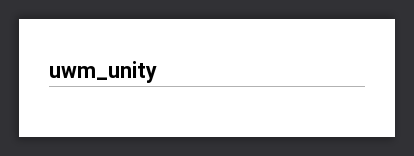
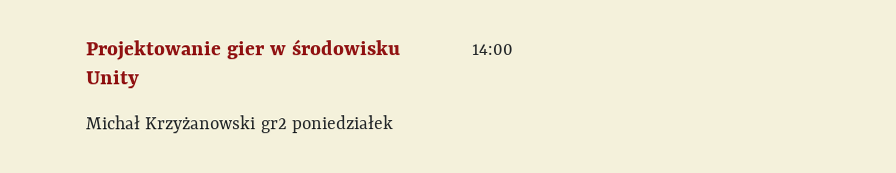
- uwm_unity
+ Projektowanie gier w środowisku Unity
+ Michał Krzyżanowski gr2 poniedziałek 14:00

